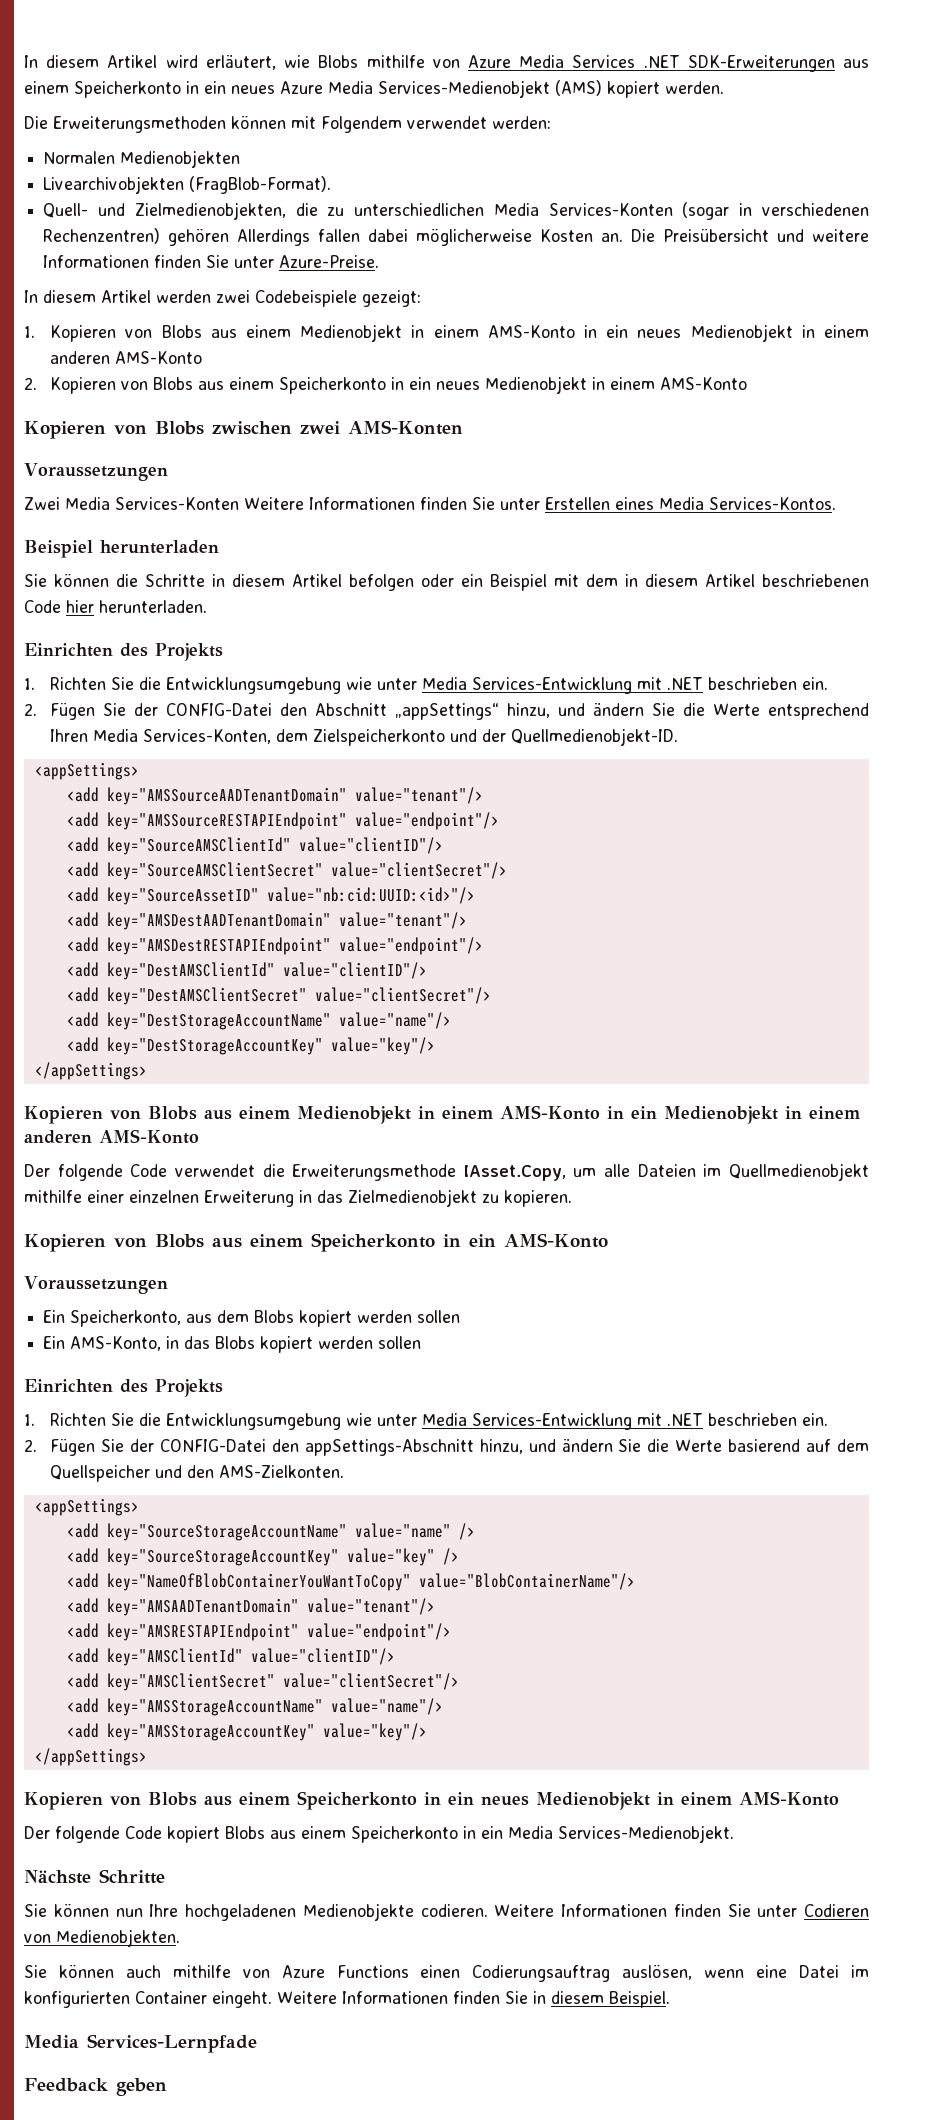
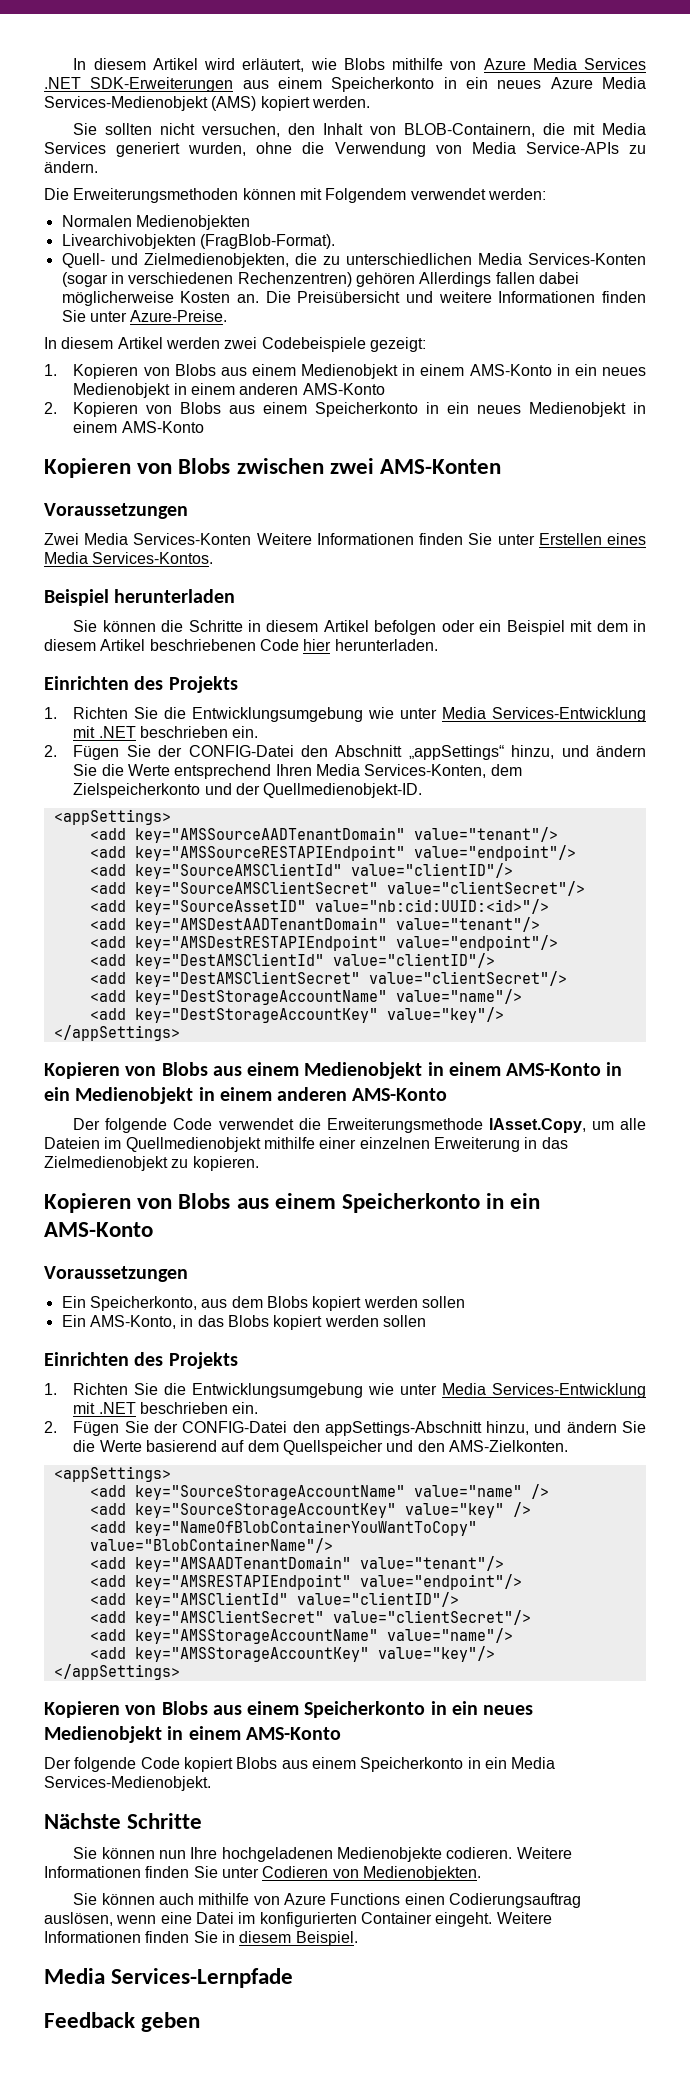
+ Sie sollten nicht versuchen, den Inhalt von BLOB-Containern, die mit Media Services generiert wurden, ohne die Verwendung von Media Service-APIs zu ändern.

